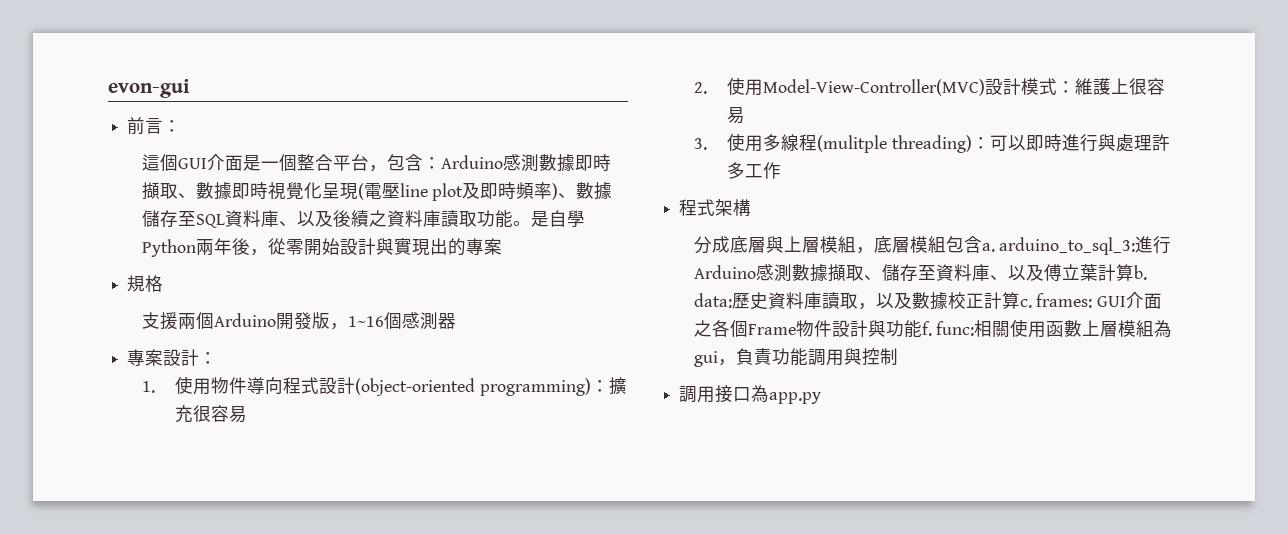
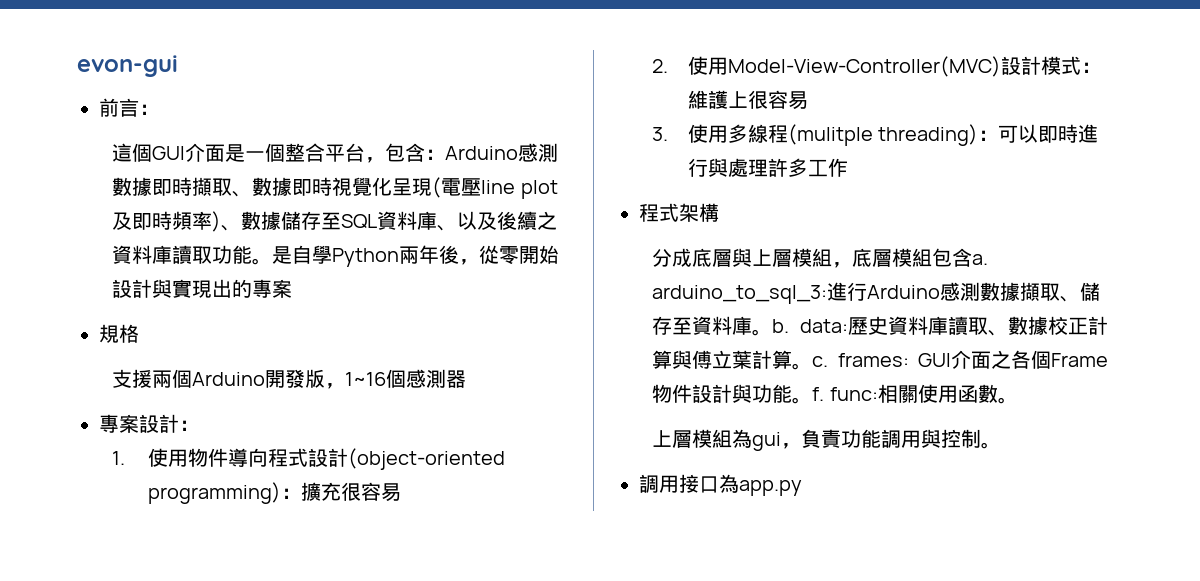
- 分成底層與上層模組，底層模組包含a. arduino_to_sql_3:進行Arduino感測數據擷取、儲存至資料庫、以及傅立葉計算b. data:歷史資料庫讀取，以及數據校正計算c. frames: GUI介面之各個Frame物件設計與功能f. func:相關使用函數上層模組為gui，負責功能調用與控制
+ 分成底層與上層模組，底層模組包含a. arduino_to_sql_3:進行Arduino感測數據擷取、儲存至資料庫。b. data:歷史資料庫讀取、數據校正計算與傅立葉計算。c. frames: GUI介面之各個Frame物件設計與功能。f. func:相關使用函數。
+ 上層模組為gui，負責功能調用與控制。

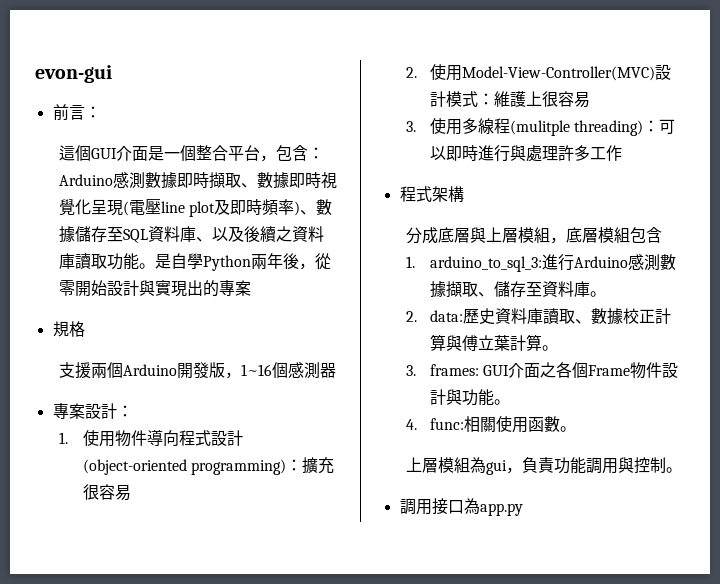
- 分成底層與上層模組，底層模組包含a. arduino_to_sql_3:進行Arduino感測數據擷取、儲存至資料庫。b. data:歷史資料庫讀取、數據校正計算與傅立葉計算。c. frames: GUI介面之各個Frame物件設計與功能。f. func:相關使用函數。
+ 分成底層與上層模組，底層模組包含
+ 1. arduino_to_sql_3:進行Arduino感測數據擷取、儲存至資料庫。
+ 2. data:歷史資料庫讀取、數據校正計算與傅立葉計算。
+ 3. frames: GUI介面之各個Frame物件設計與功能。
+ 4. func:相關使用函數。

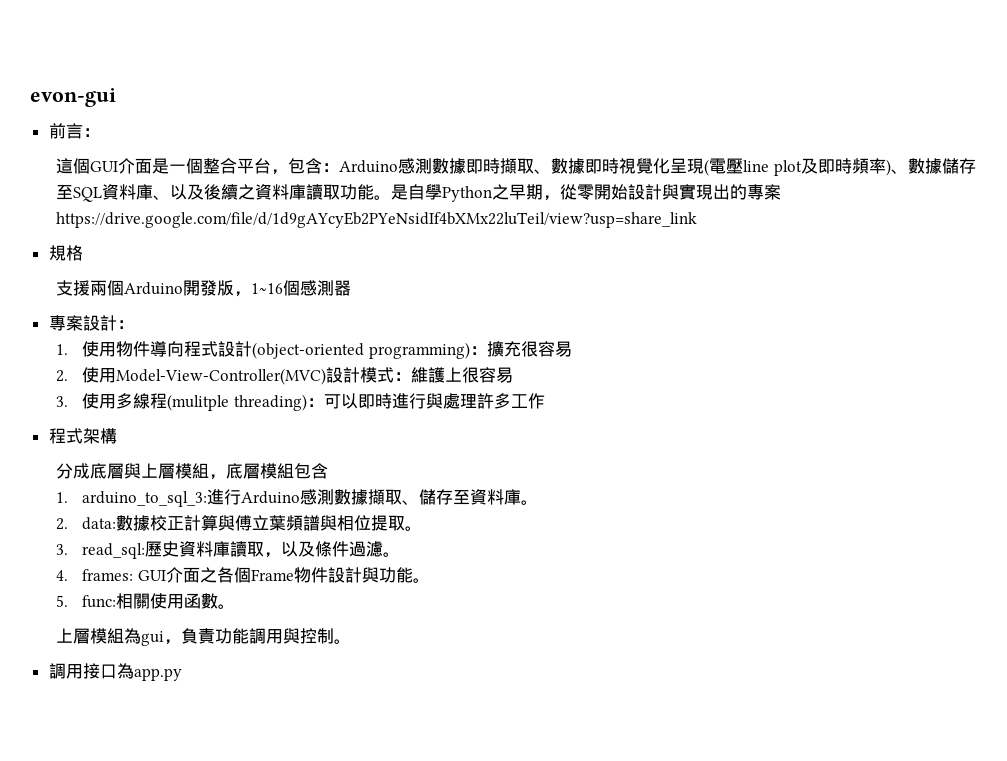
- 是自學Python兩年後，從零開始設計與實現出的專案
+ 是自學Python之早期，從零開始設計與實現出的專案https://drive.google.com/file/d/1d9gAYcyEb2PYeNsidIf4bXMx22luTeil/view?usp=share_link
- 2. data:歷史資料庫讀取、數據校正計算與傅立葉計算。
- 3. frames: GUI介面之各個Frame物件設計與功能。
+ 2. data:數據校正計算與傅立葉頻譜與相位提取。
+ 3. read_sql:歷史資料庫讀取，以及條件過濾。
+ 4. frames: GUI介面之各個Frame物件設計與功能。
- 4. func:相關使用函數。
+ 5. func:相關使用函數。

